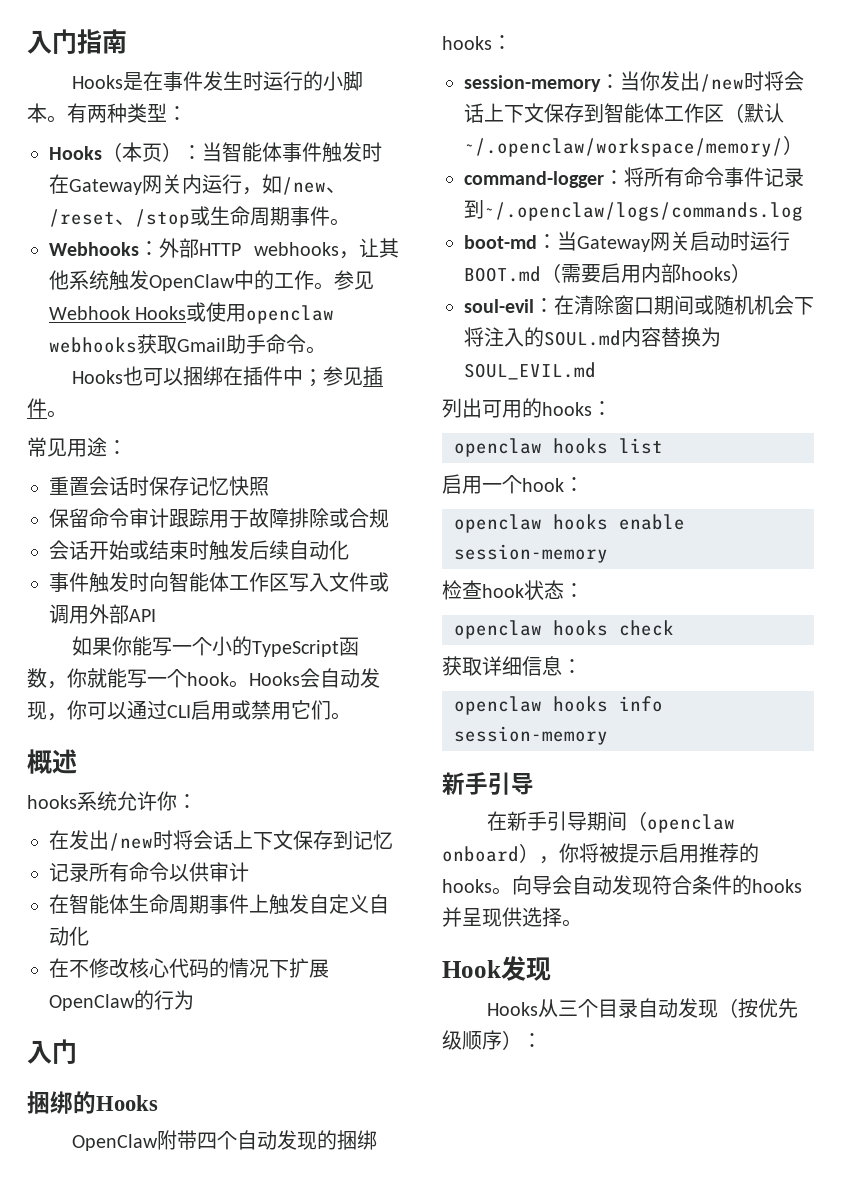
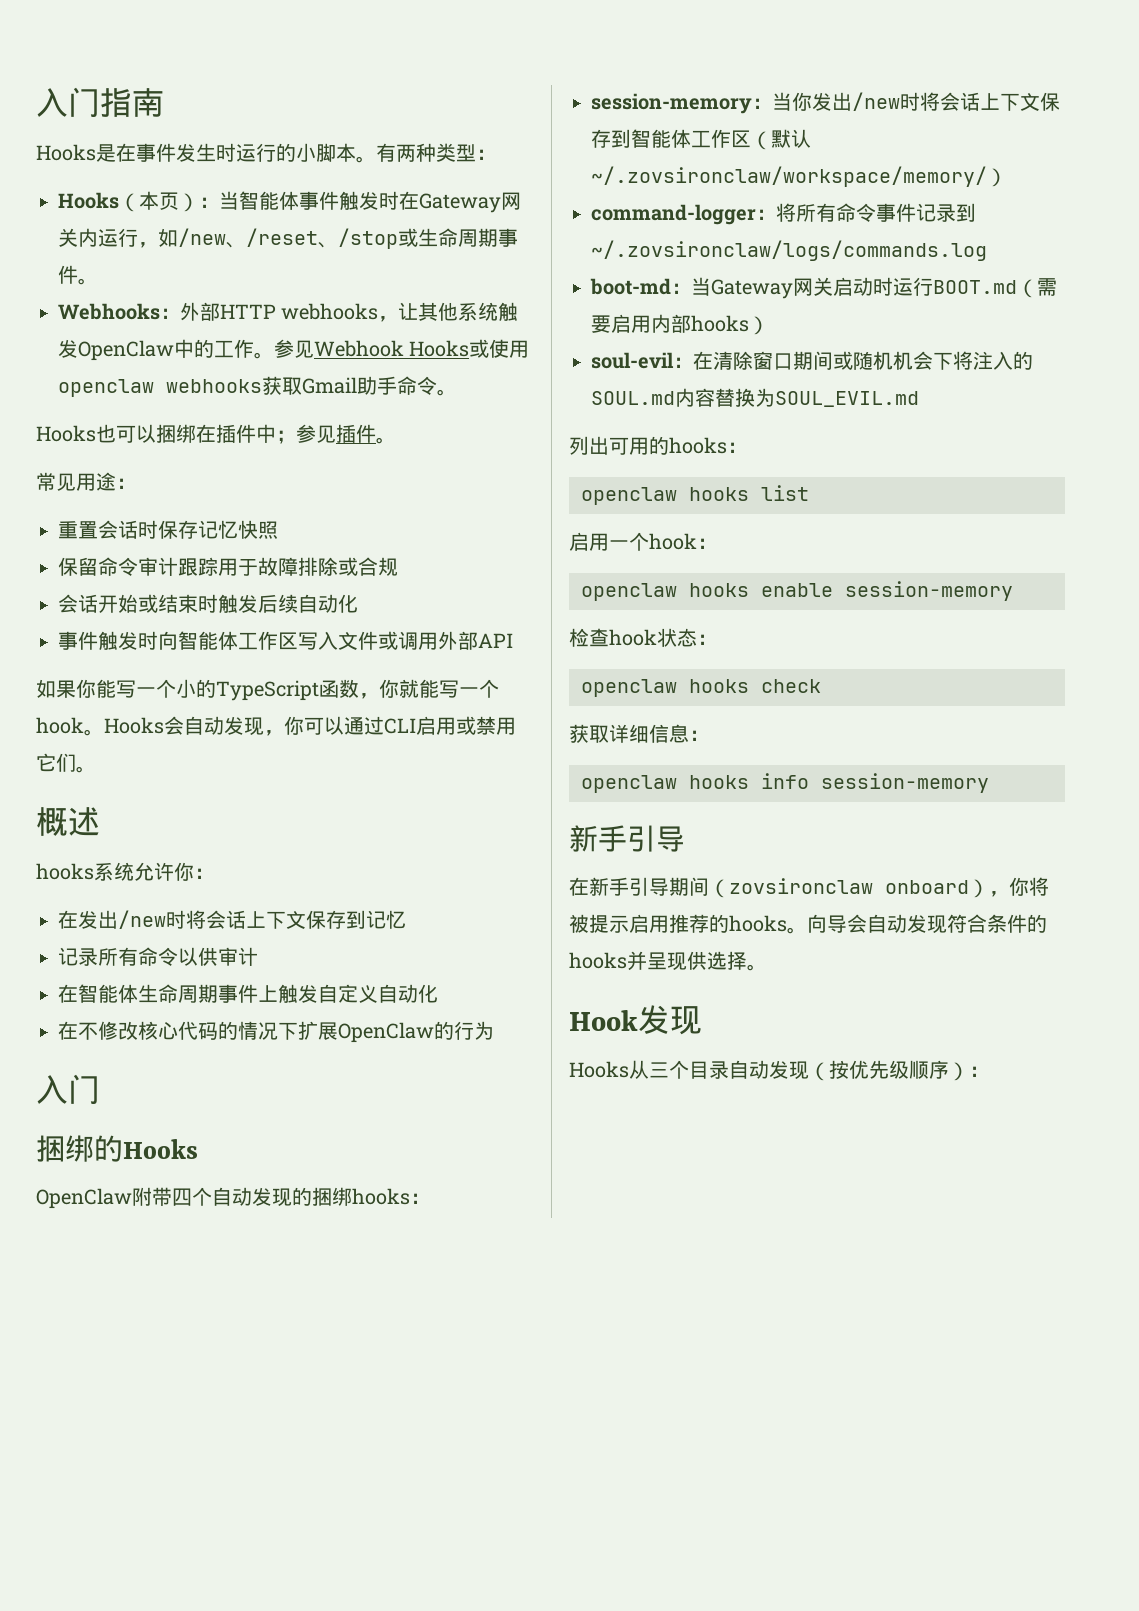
- session-memory：当你发出/new时将会话上下文保存到智能体工作区（默认~/.openclaw/workspace/memory/）
+ session-memory：当你发出/new时将会话上下文保存到智能体工作区（默认~/.zovsironclaw/workspace/memory/）
- command-logger：将所有命令事件记录到~/.openclaw/logs/commands.log
+ command-logger：将所有命令事件记录到~/.zovsironclaw/logs/commands.log
- 在新手引导期间（openclaw onboard），你将被提示启用推荐的hooks。
+ 在新手引导期间（zovsironclaw onboard），你将被提示启用推荐的hooks。

